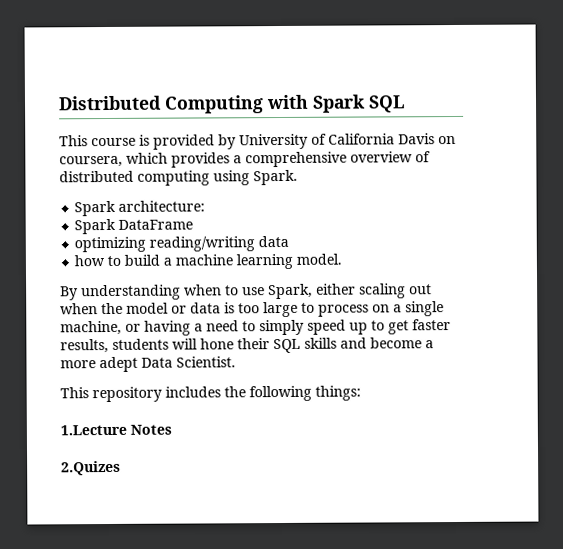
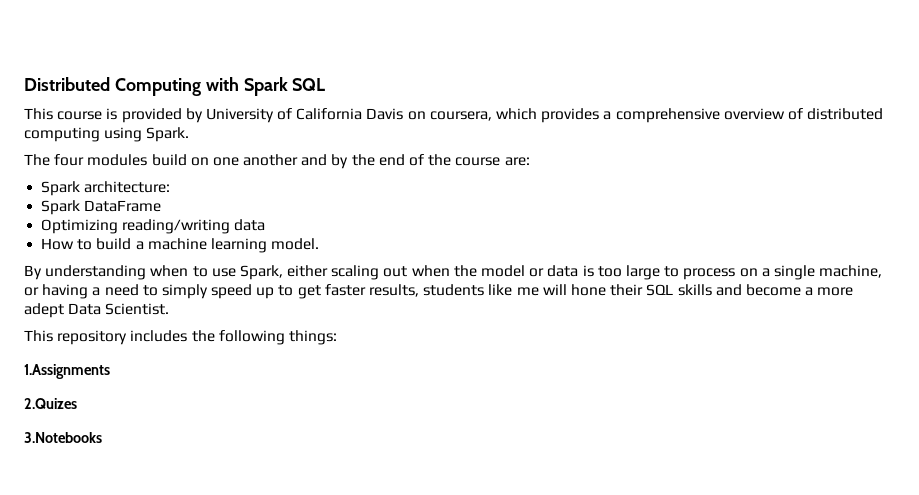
+ The four modules build on one another and by the end of the course are:
- optimizing reading/writing data
+ Optimizing reading/writing data
- how to build a machine learning model.
+ How to build a machine learning model.
- By understanding when to use Spark, either scaling out when the model or data is too large to process on a single machine, or having a need to simply speed up to get faster results, students will hone their SQL skills and become a more adept Data Scientist.
+ By understanding when to use Spark, either scaling out when the model or data is too large to process on a single machine, or having a need to simply speed up to get faster results, students like me will hone their SQL skills and become a more adept Data Scientist.
- 1.Lecture Notes
+ 1.Assignments
+ 3.Notebooks

